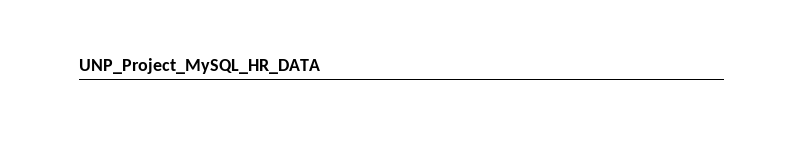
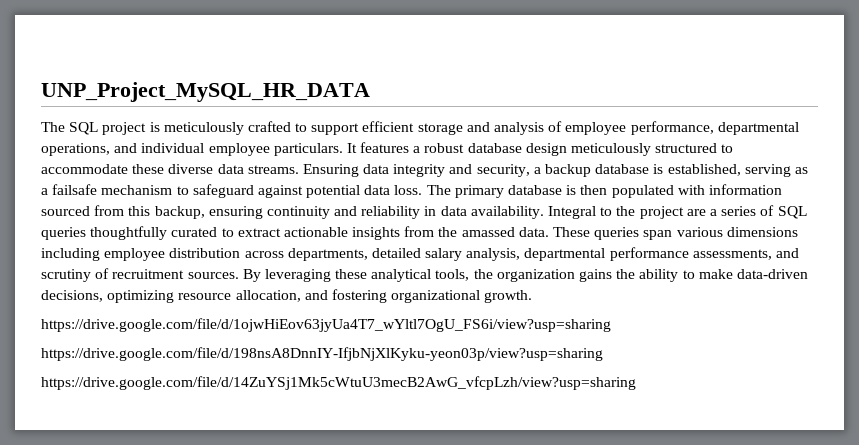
+ The SQL project is meticulously crafted to support efficient storage and analysis of employee performance, departmental operations, and individual employee particulars. It features a robust database design meticulously structured to accommodate these diverse data streams. Ensuring data integrity and security, a backup database is established, serving as a failsafe mechanism to safeguard against potential data loss. The primary database is then populated with information sourced from this backup, ensuring continuity and reliability in data availability. Integral to the project are a series of SQL queries thoughtfully curated to extract actionable insights from the amassed data. These queries span various dimensions including employee distribution across departments, detailed salary analysis, departmental performance assessments, and scrutiny of recruitment sources. By leveraging these analytical tools, the organization gains the ability to make data-driven decisions, optimizing resource allocation, and fostering organizational growth.
+ https://drive.google.com/file/d/1ojwHiEov63jyUa4T7_wYltl7OgU_FS6i/view?usp=sharing
+ https://drive.google.com/file/d/198nsA8DnnIY-IfjbNjXlKyku-yeon03p/view?usp=sharing
+ https://drive.google.com/file/d/14ZuYSj1Mk5cWtuU3mecB2AwG_vfcpLzh/view?usp=sharing

